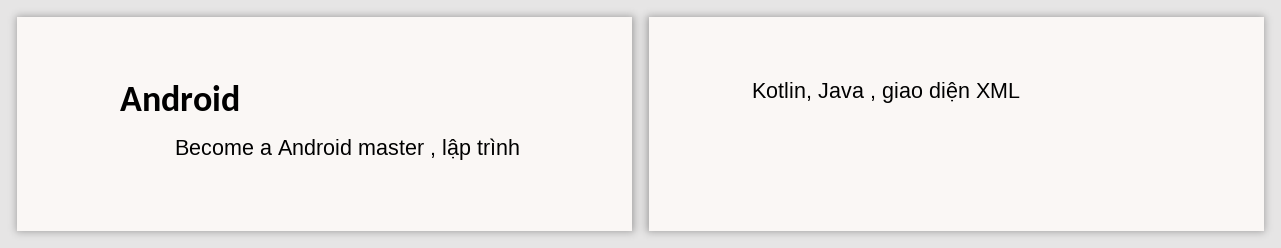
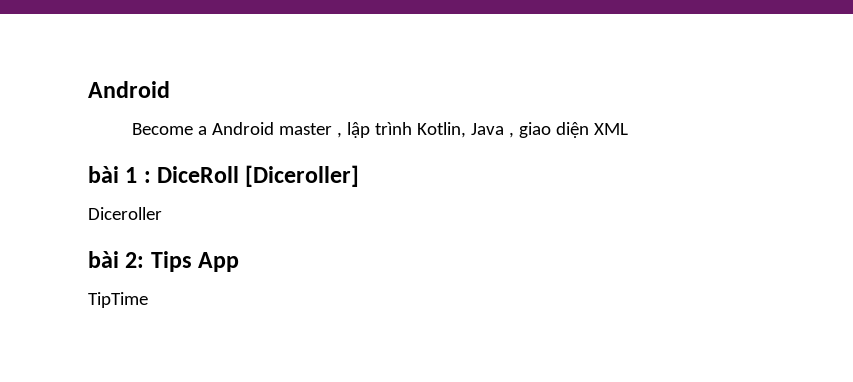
+ bài 1 : DiceRoll [Diceroller]
+ Diceroller
+ bài 2: Tips App
+ TipTime

